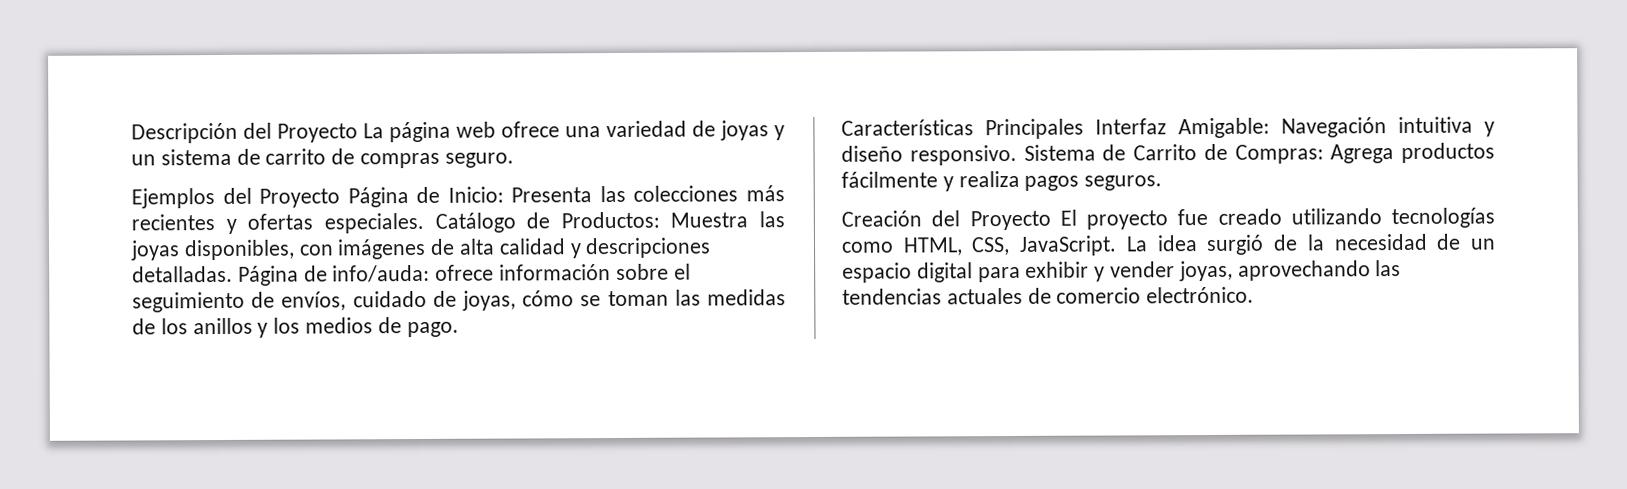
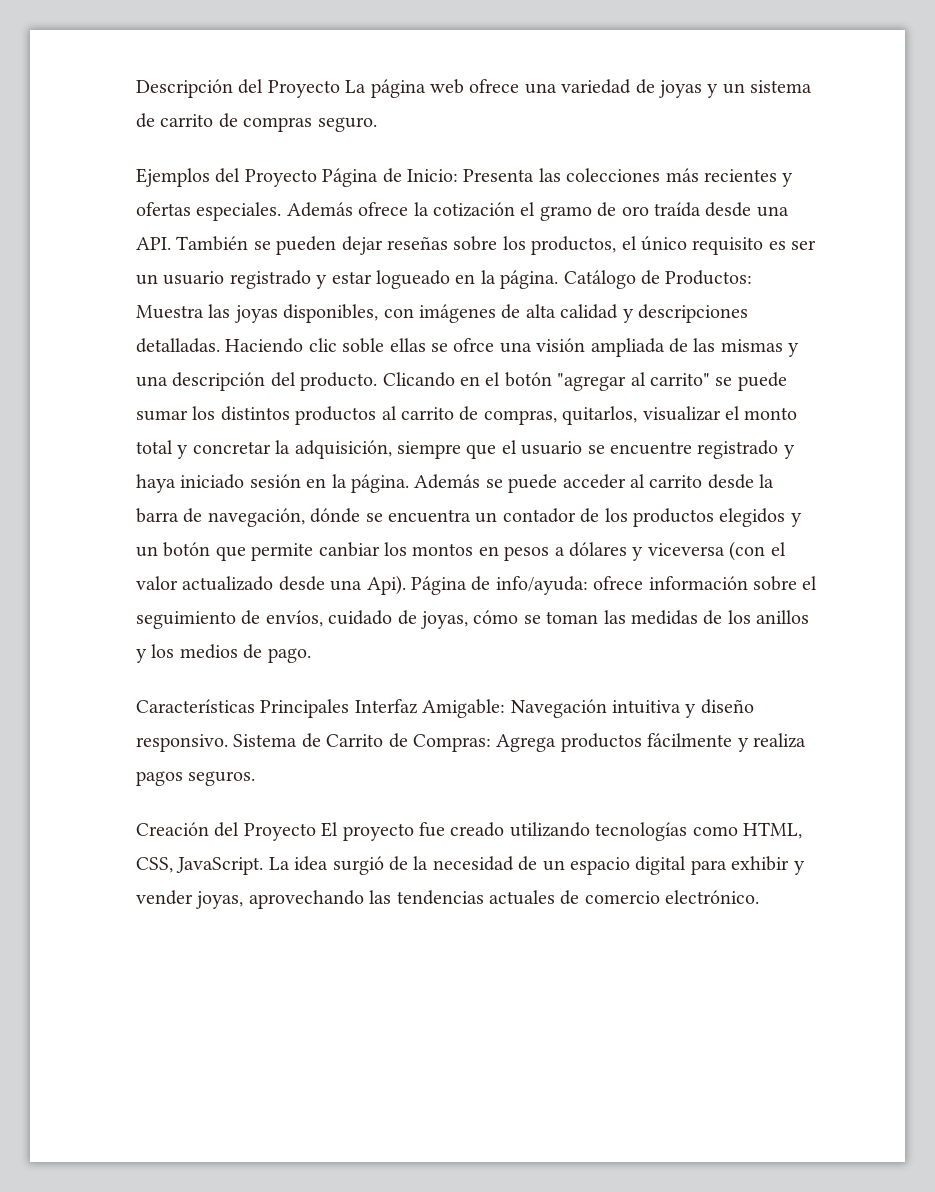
+ Además ofrece la cotización el gramo de oro traída desde una API. También se pueden dejar reseñas sobre los productos, el único requisito es ser un usuario registrado y estar logueado en la página.
- Página de info/auda: ofrece información sobre el seguimiento de envíos, cuidado de joyas, cómo se toman las medidas de los anillos y los medios de pago.
+ Haciendo clic soble ellas se ofrce una visión ampliada de las mismas y una descripción del producto. Clicando en el botón "agregar al carrito" se puede sumar los distintos productos al carrito de compras, quitarlos, visualizar el monto total y concretar la adquisición, siempre que el usuario se encuentre registrado y haya iniciado sesión en la página. Además se puede acceder al carrito desde la barra de navegación, dónde se encuentra un contador de los productos elegidos y un botón que permite canbiar los montos en pesos a dólares y viceversa (con el valor actualizado desde una Api). Página de info/ayuda: ofrece información sobre el seguimiento de envíos, cuidado de joyas, cómo se toman las medidas de los anillos y los medios de pago.

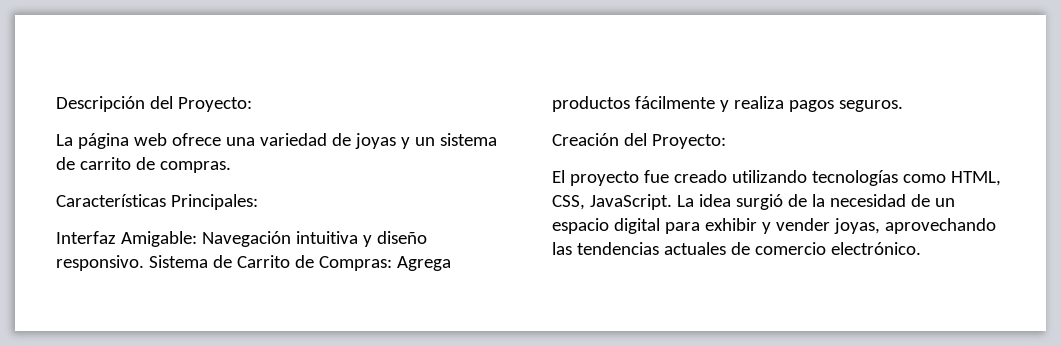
- Descripción del Proyecto La página web ofrece una variedad de joyas y un sistema de carrito de compras seguro.
- Ejemplos del Proyecto Página de Inicio: Presenta las colecciones más recientes y ofertas especiales. Además ofrece la cotización el gramo de oro traída desde una API. También se pueden dejar reseñas sobre los productos, el único requisito es ser un usuario registrado y estar logueado en la página. Catálogo de Productos: Muestra las joyas disponibles, con imágenes de alta calidad y descripciones detalladas. Haciendo clic soble ellas se ofrce una visión ampliada de las mismas y una descripción del producto. Clicando en el botón "agregar al carrito" se puede sumar los distintos productos al carrito de compras, quitarlos, visualizar el monto total y concretar la adquisición, siempre que el usuario se encuentre registrado y haya iniciado sesión en la página. Además se puede acceder al carrito desde la barra de navegación, dónde se encuentra un contador de los productos elegidos y un botón que permite canbiar los montos en pesos a dólares y viceversa (con el valor actualizado desde una Api). Página de info/ayuda: ofrece información sobre el seguimiento de envíos, cuidado de joyas, cómo se toman las medidas de los anillos y los medios de pago.
+ Descripción del Proyecto:
+ La página web ofrece una variedad de joyas y un sistema de carrito de compras.
- Características Principales Interfaz Amigable: Navegación intuitiva y diseño responsivo.
+ Características Principales:
+ Interfaz Amigable: Navegación intuitiva y diseño responsivo.
- Creación del Proyecto El proyecto fue creado utilizando tecnologías como HTML, CSS, JavaScript.
+ Creación del Proyecto:
+ El proyecto fue creado utilizando tecnologías como HTML, CSS, JavaScript.

